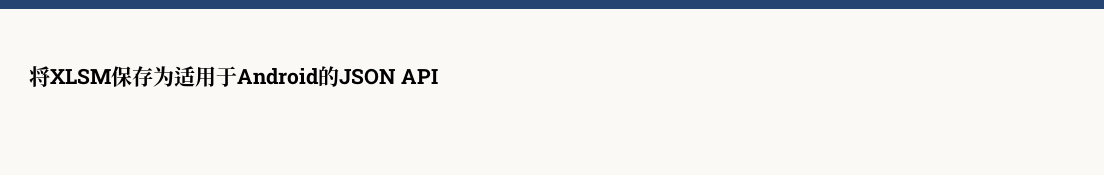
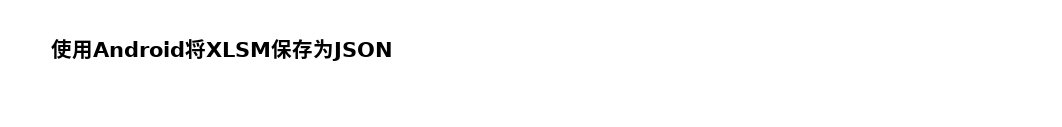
- 将XLSM保存为适用于Android的JSON API
+ 使用Android将XLSM保存为JSON

